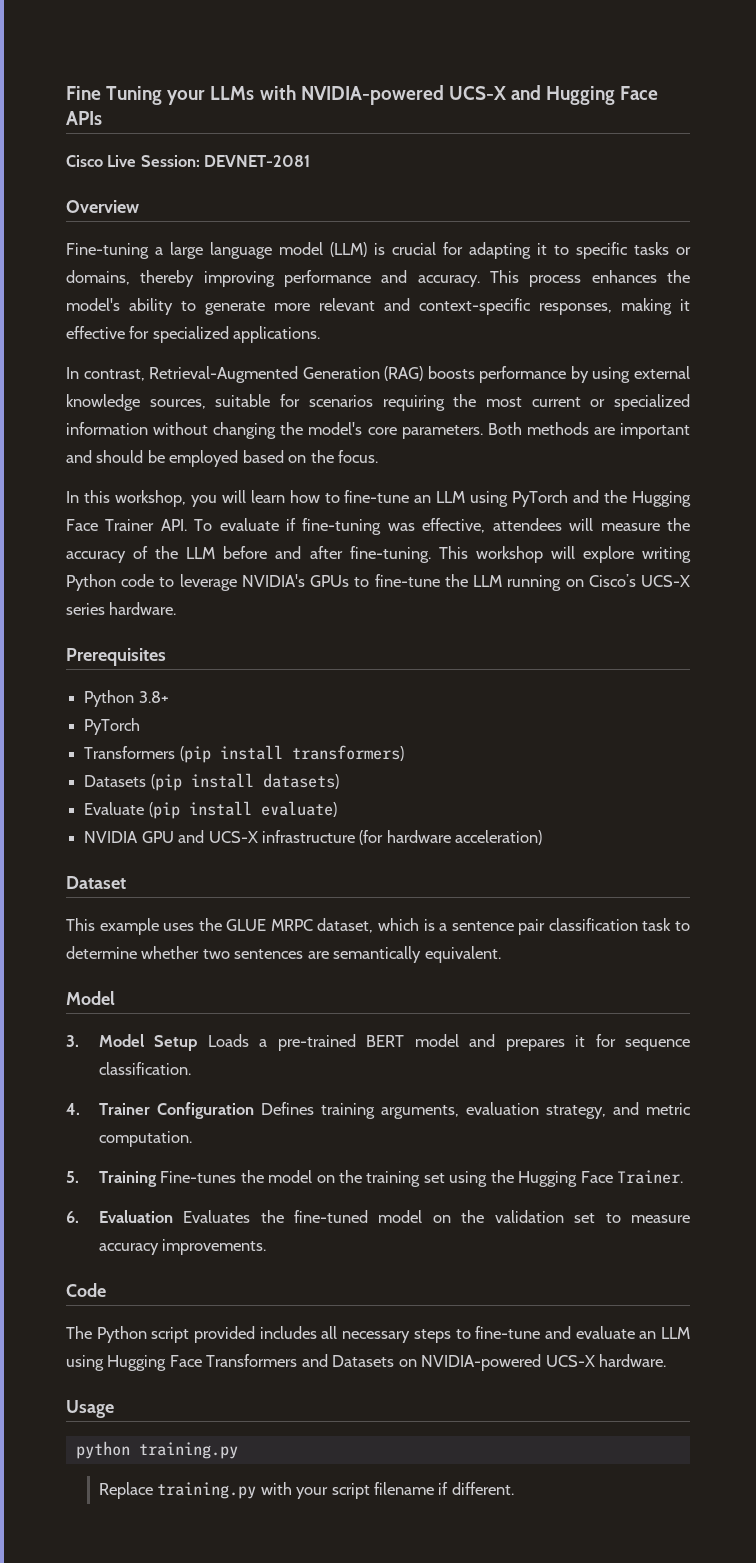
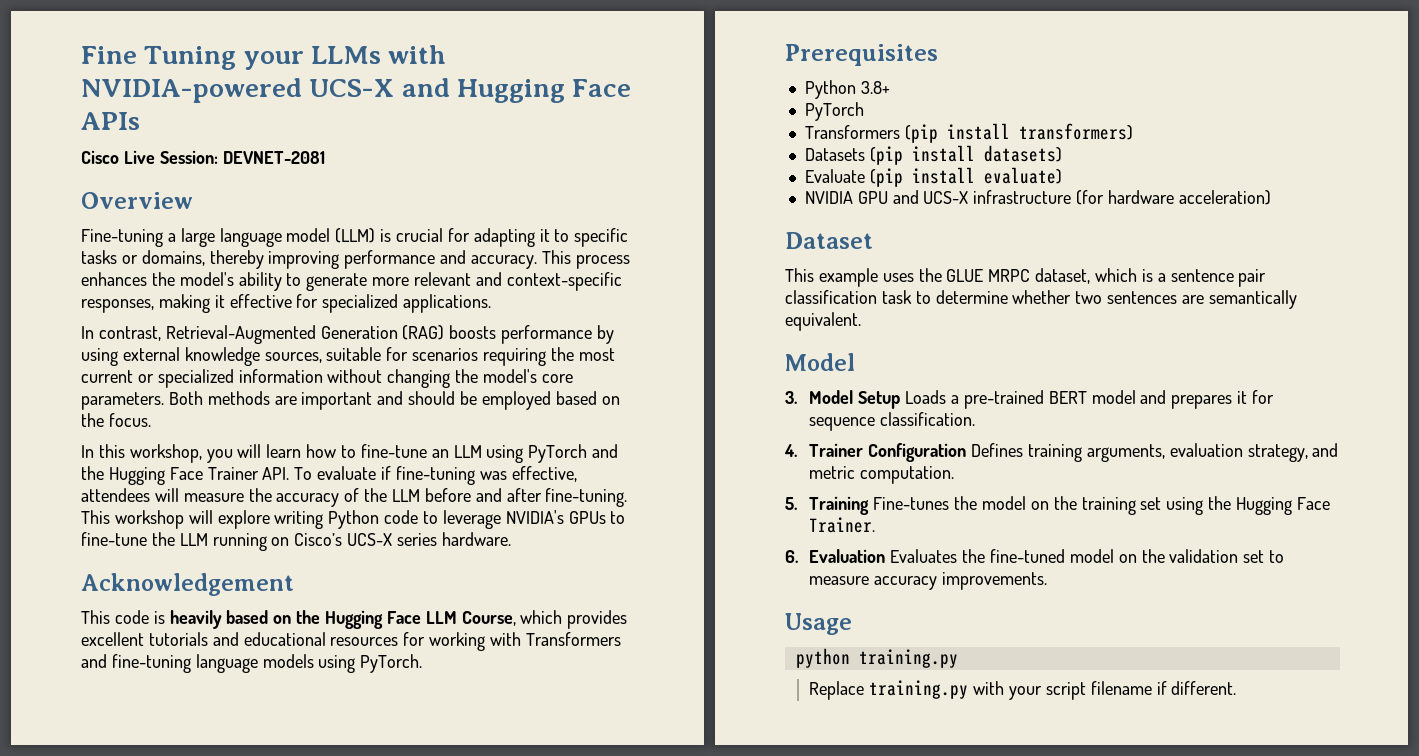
+ Acknowledgement
+ This code is heavily based on the Hugging Face LLM Course, which provides excellent tutorials and educational resources for working with Transformers and fine-tuning language models using PyTorch.
- Code
- The Python script provided includes all necessary steps to fine-tune and evaluate an LLM using Hugging Face Transformers and Datasets on NVIDIA-powered UCS-X hardware.

